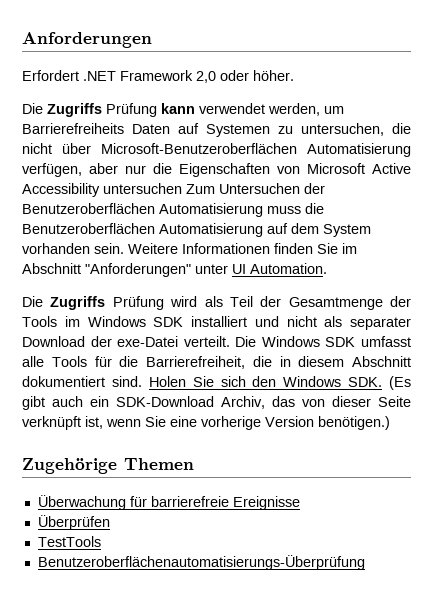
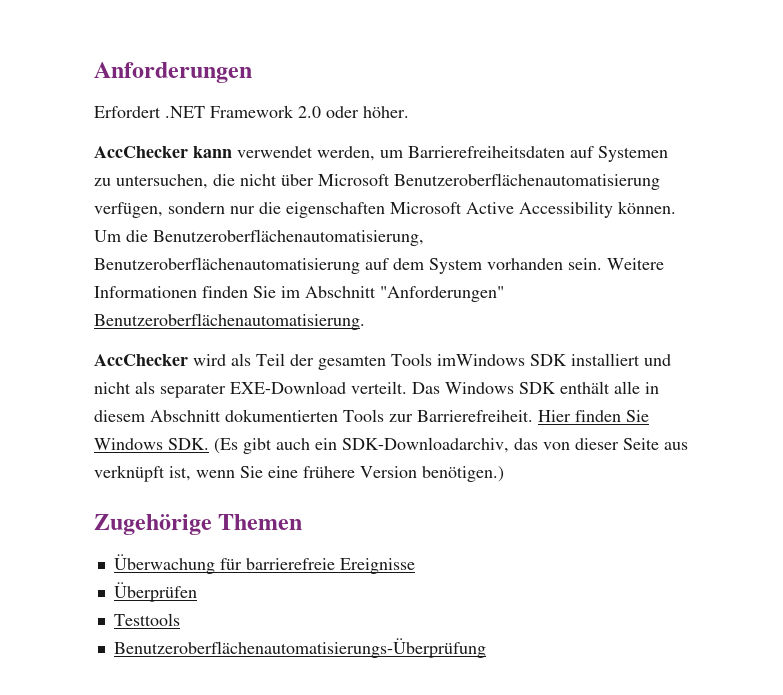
- Erfordert .NET Framework 2,0 oder höher.
+ Erfordert .NET Framework 2.0 oder höher.
- Die Zugriffs Prüfung kann verwendet werden, um Barrierefreiheits Daten auf Systemen zu untersuchen, die nicht über Microsoft-Benutzeroberflächen Automatisierung verfügen, aber nur die Eigenschaften von Microsoft Active Accessibility untersuchen Zum Untersuchen der Benutzeroberflächen Automatisierung muss die Benutzeroberflächen Automatisierung auf dem System vorhanden sein.
+ AccChecker kann verwendet werden, um Barrierefreiheitsdaten auf Systemen zu untersuchen, die nicht über Microsoft Benutzeroberflächenautomatisierung verfügen, sondern nur die eigenschaften Microsoft Active Accessibility können. Um die Benutzeroberflächenautomatisierung, Benutzeroberflächenautomatisierung auf dem System vorhanden sein.
- Weitere Informationen finden Sie im Abschnitt "Anforderungen" unter UI Automation.
- Die Zugriffs Prüfung wird als Teil der Gesamtmenge der Tools im Windows SDK installiert und nicht als separater Download der exe-Datei verteilt. Die Windows SDK umfasst alle Tools für die Barrierefreiheit, die in diesem Abschnitt dokumentiert sind. Holen Sie sich den Windows SDK. (Es gibt auch ein SDK-Download Archiv, das von dieser Seite verknüpft ist, wenn Sie eine vorherige Version benötigen.)
+ Weitere Informationen finden Sie im Abschnitt "Anforderungen" Benutzeroberflächenautomatisierung.
+ AccChecker wird als Teil der gesamten Tools imWindows SDK installiert und nicht als separater EXE-Download verteilt. Das Windows SDK enthält alle in diesem Abschnitt dokumentierten Tools zur Barrierefreiheit. Hier finden Sie Windows SDK. (Es gibt auch ein SDK-Downloadarchiv, das von dieser Seite aus verknüpft ist, wenn Sie eine frühere Version benötigen.)
- TestTools
+ Testtools

